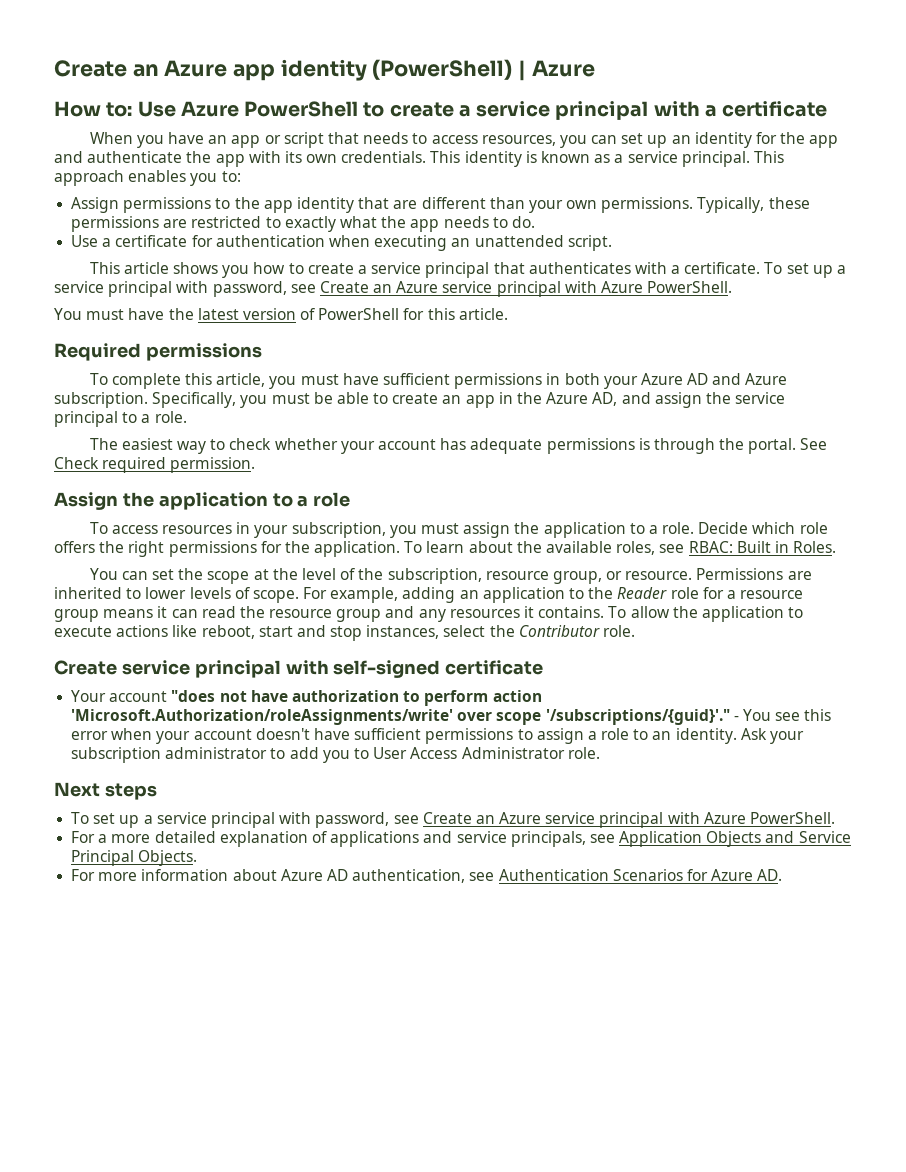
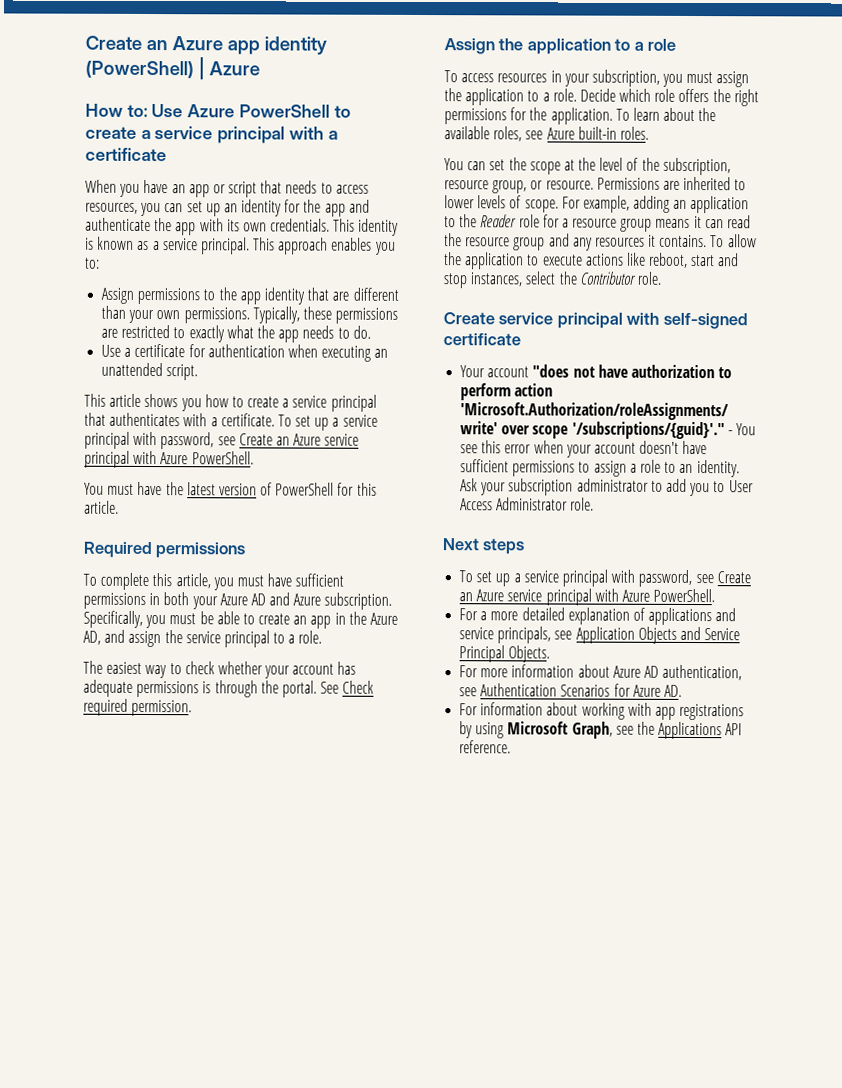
- To learn about the available roles, see RBAC: Built in Roles.
+ To learn about the available roles, see Azure built-in roles.
+ For information about working with app registrations by using Microsoft Graph, see the Applications API reference.

